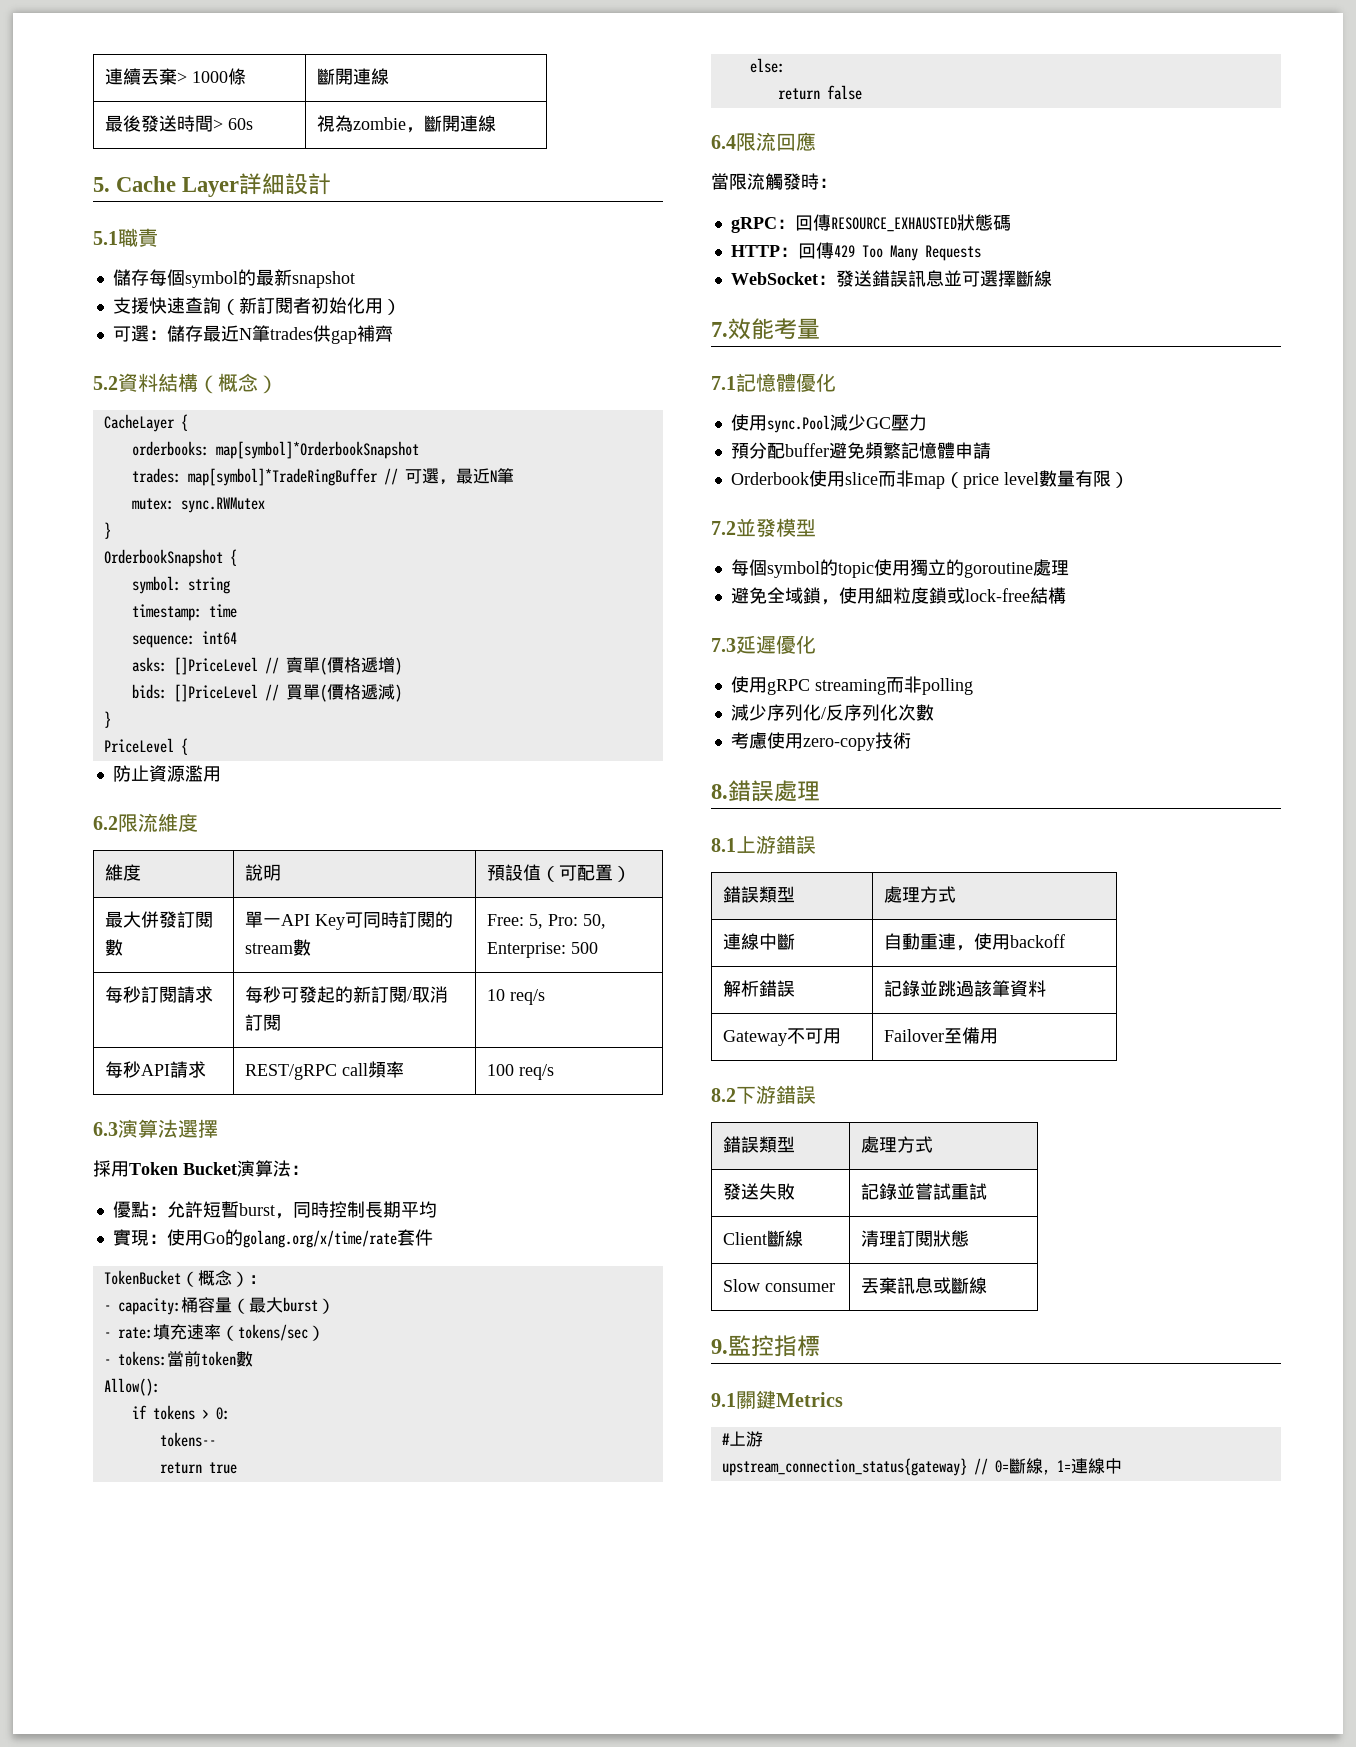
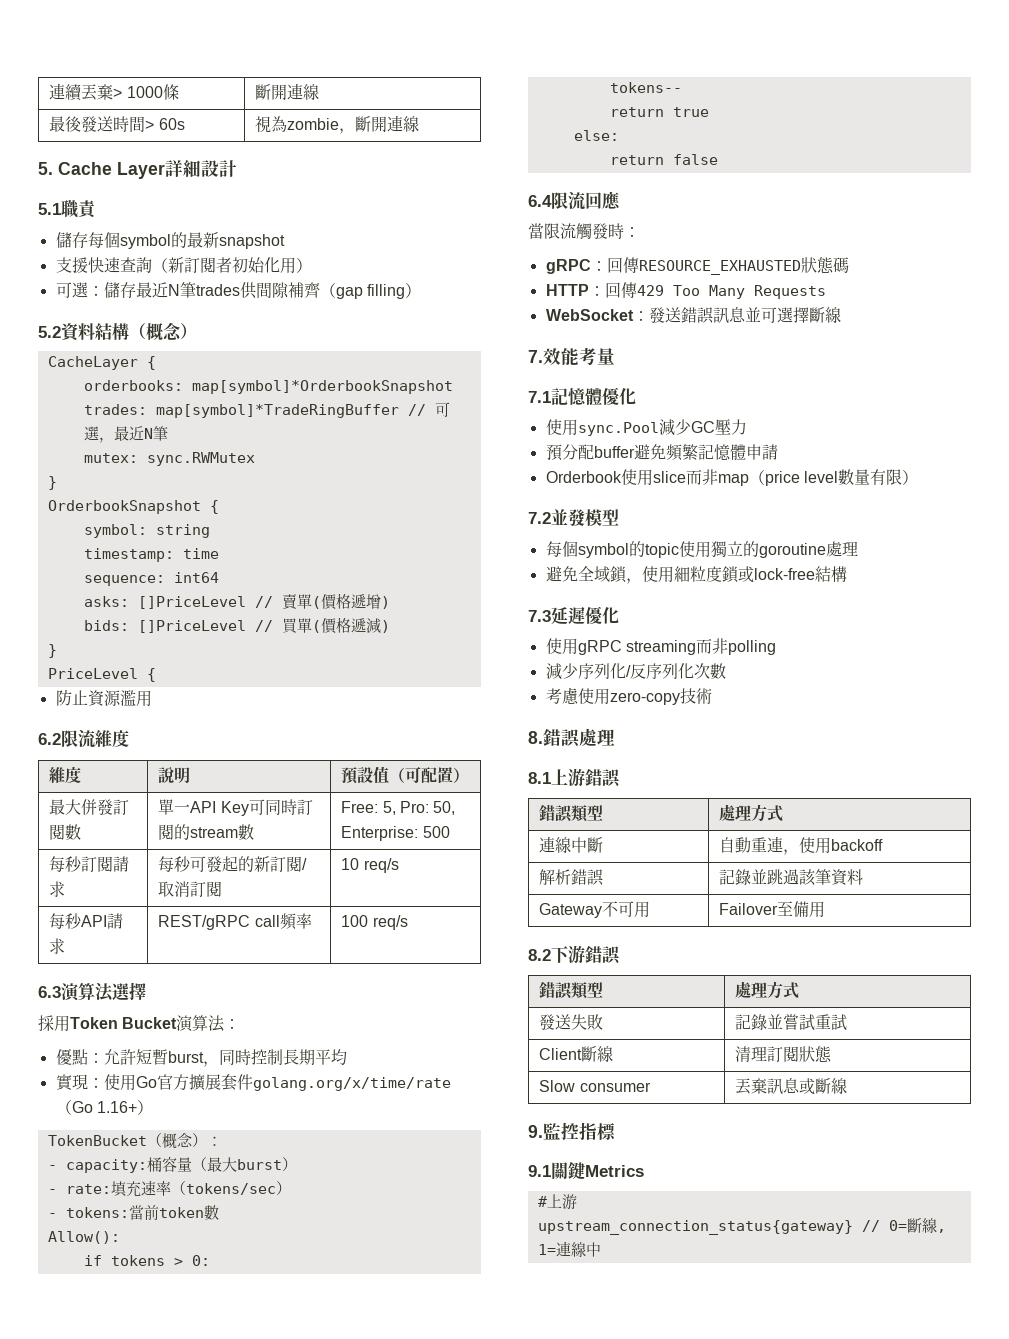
- 可選：儲存最近N筆trades供gap補齊
+ 可選：儲存最近N筆trades供間隙補齊（gap filling）
- 實現：使用Go的golang.org/x/time/rate套件
+ 實現：使用Go官方擴展套件golang.org/x/time/rate（Go 1.16+）

